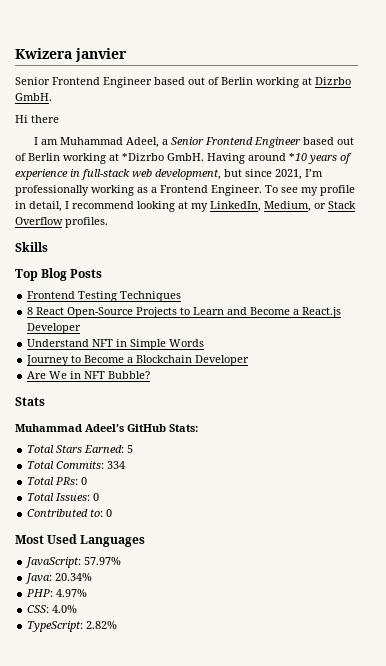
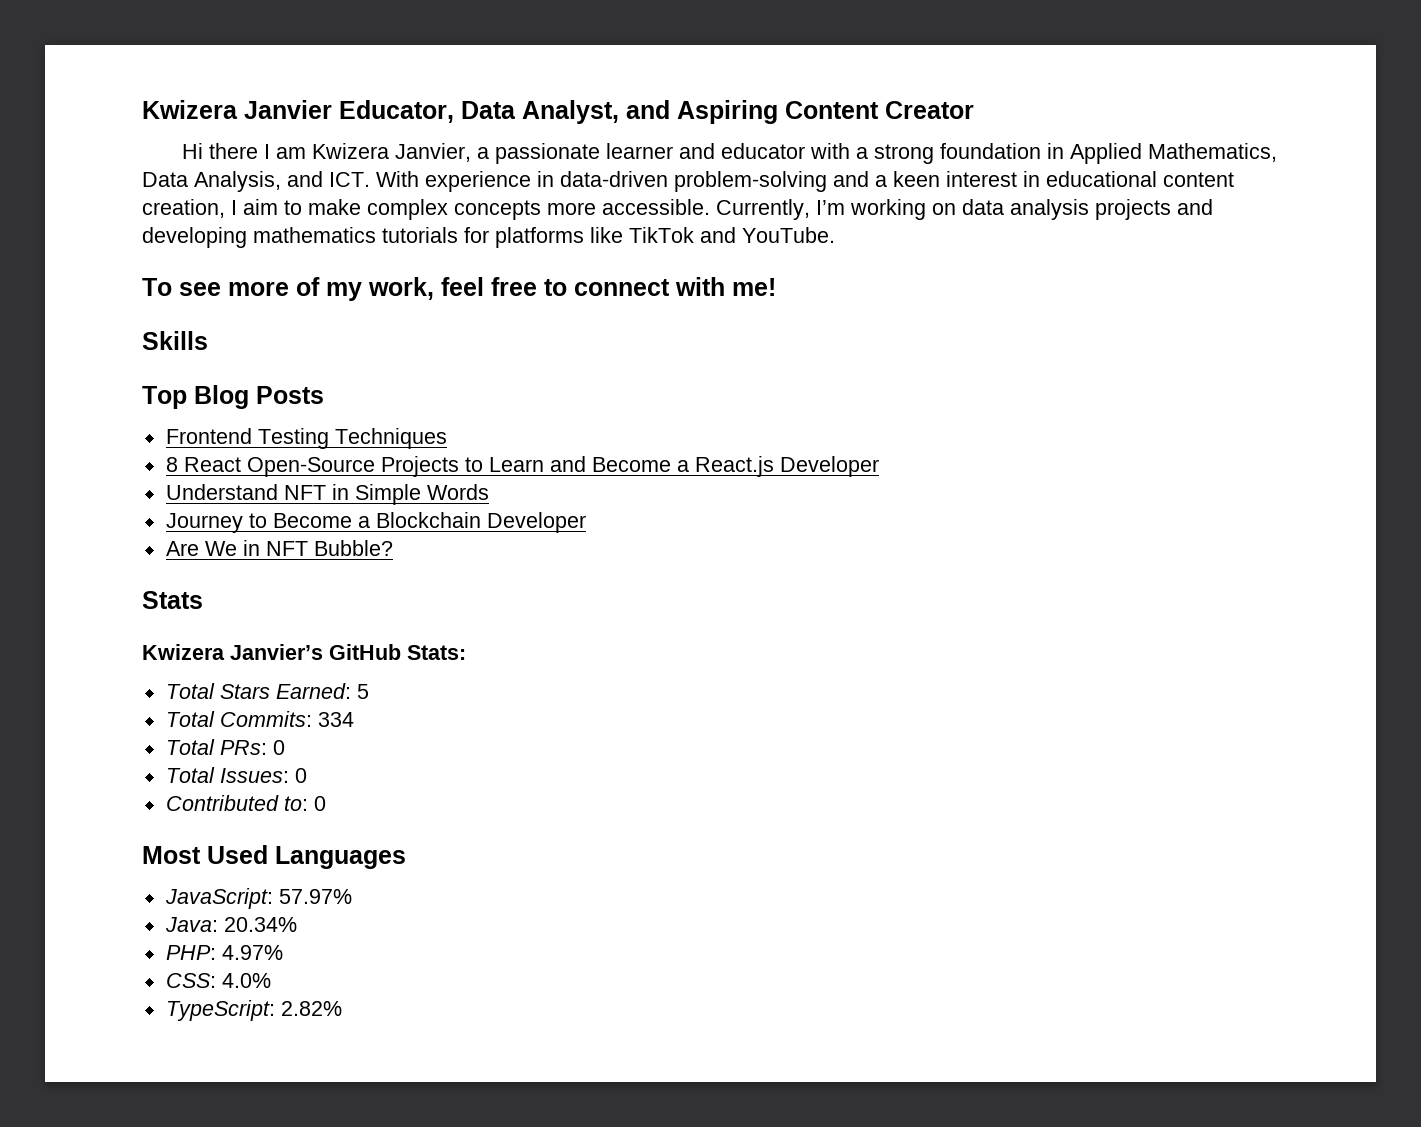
- Kwizera janvier
- Senior Frontend Engineer based out of Berlin working at Dizrbo GmbH.
+ Kwizera Janvier Educator, Data Analyst, and Aspiring Content Creator
- Hi there
- I am Muhammad Adeel, a Senior Frontend Engineer based out of Berlin working at *Dizrbo GmbH. Having around *10 years of experience in full-stack web development, but since 2021, I’m professionally working as a Frontend Engineer. To see my profile in detail, I recommend looking at my LinkedIn, Medium, or Stack Overflow profiles.
+ Hi there I am Kwizera Janvier, a passionate learner and educator with a strong foundation in Applied Mathematics, Data Analysis, and ICT. With experience in data-driven problem-solving and a keen interest in educational content creation, I aim to make complex concepts more accessible. Currently, I’m working on data analysis projects and developing mathematics tutorials for platforms like TikTok and YouTube.
+ To see more of my work, feel free to connect with me!
- Muhammad Adeel’s GitHub Stats:
+ Kwizera Janvier’s GitHub Stats:

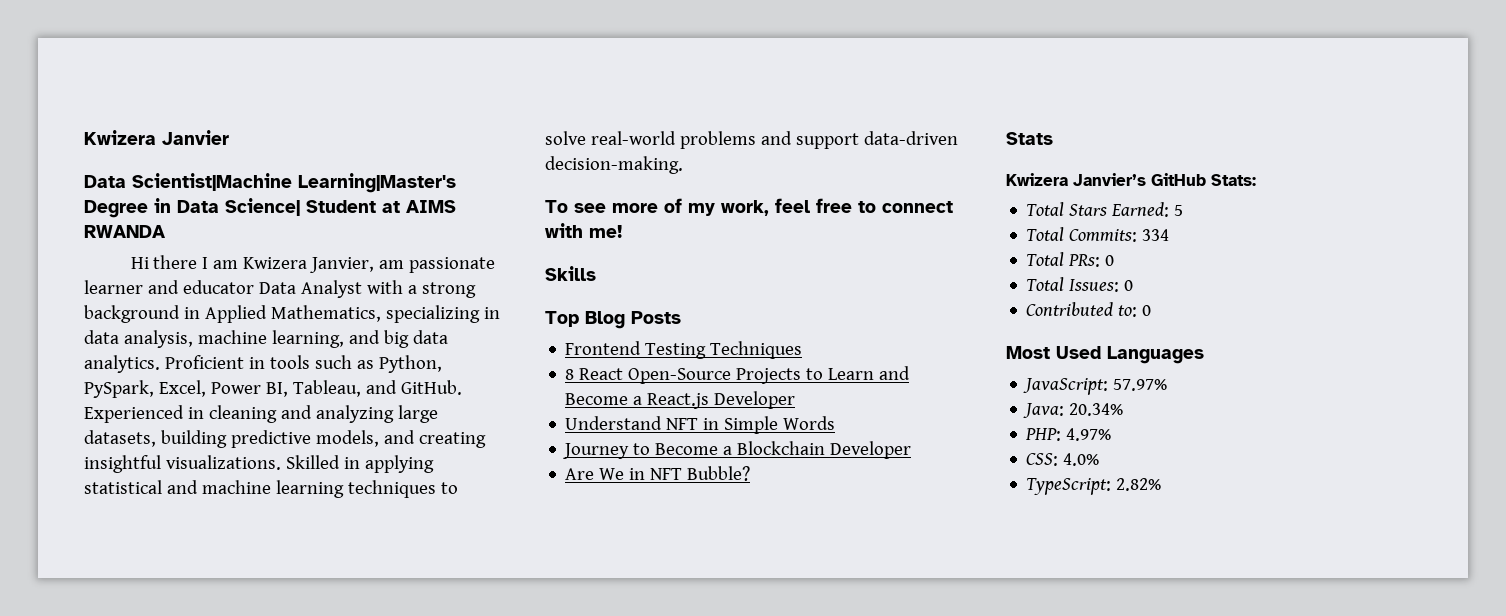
- Kwizera Janvier Educator, Data Analyst, and Aspiring Content Creator
+ Kwizera Janvier
+ Data Scientist|Machine Learning|Master's Degree in Data Science| Student at AIMS RWANDA
- Hi there I am Kwizera Janvier, a passionate learner and educator with a strong foundation in Applied Mathematics, Data Analysis, and ICT. With experience in data-driven problem-solving and a keen interest in educational content creation, I aim to make complex concepts more accessible. Currently, I’m working on data analysis projects and developing mathematics tutorials for platforms like TikTok and YouTube.
+ Hi there I am Kwizera Janvier, am passionate learner and educator Data Analyst with a strong background in Applied Mathematics, specializing in data analysis, machine learning, and big data analytics. Proficient in tools such as Python, PySpark, Excel, Power BI, Tableau, and GitHub. Experienced in cleaning and analyzing large datasets, building predictive models, and creating insightful visualizations. Skilled in applying statistical and machine learning techniques to solve real-world problems and support data-driven decision-making.

